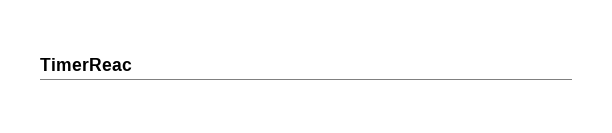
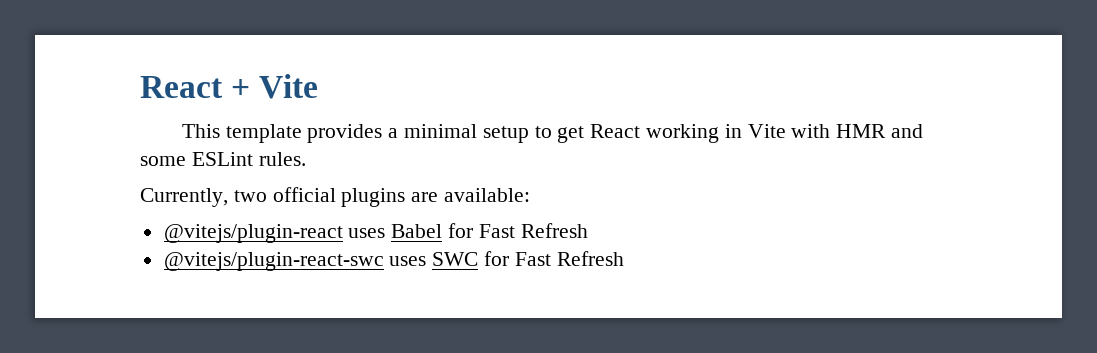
- TimerReac
+ React + Vite
+ This template provides a minimal setup to get React working in Vite with HMR and some ESLint rules.
+ Currently, two official plugins are available:
+ @vitejs/plugin-react uses Babel for Fast Refresh
+ @vitejs/plugin-react-swc uses SWC for Fast Refresh

